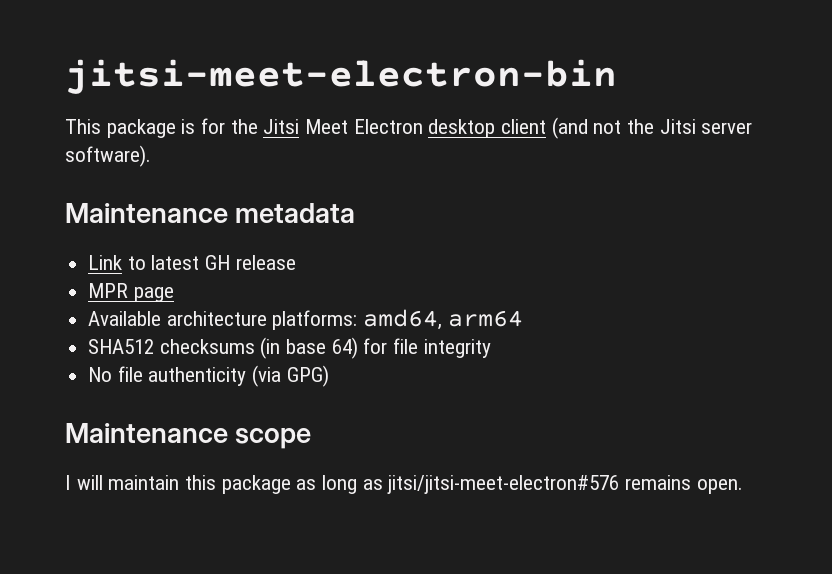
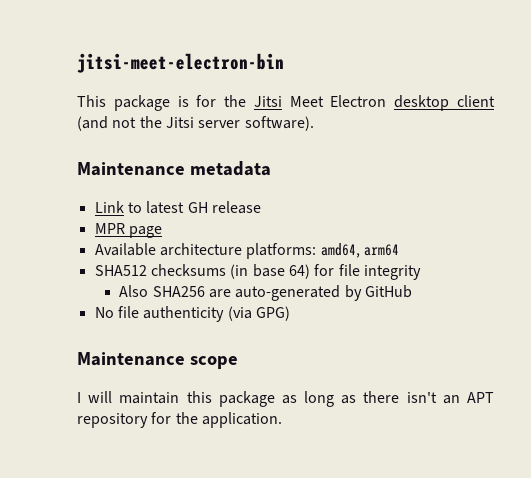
+ Also SHA256 are auto-generated by GitHub
- I will maintain this package as long as jitsi/jitsi-meet-electron#576 remains open.
+ I will maintain this package as long as there isn't an APT repository for the application.

